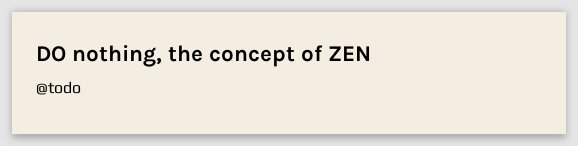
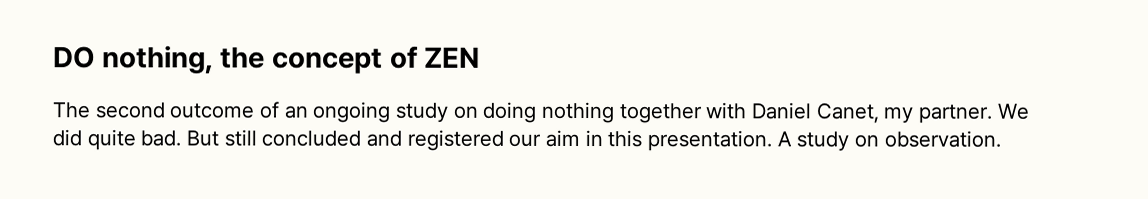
- @todo
+ The second outcome of an ongoing study on doing nothing together with Daniel Canet, my partner. We did quite bad. But still concluded and registered our aim in this presentation. A study on observation.

